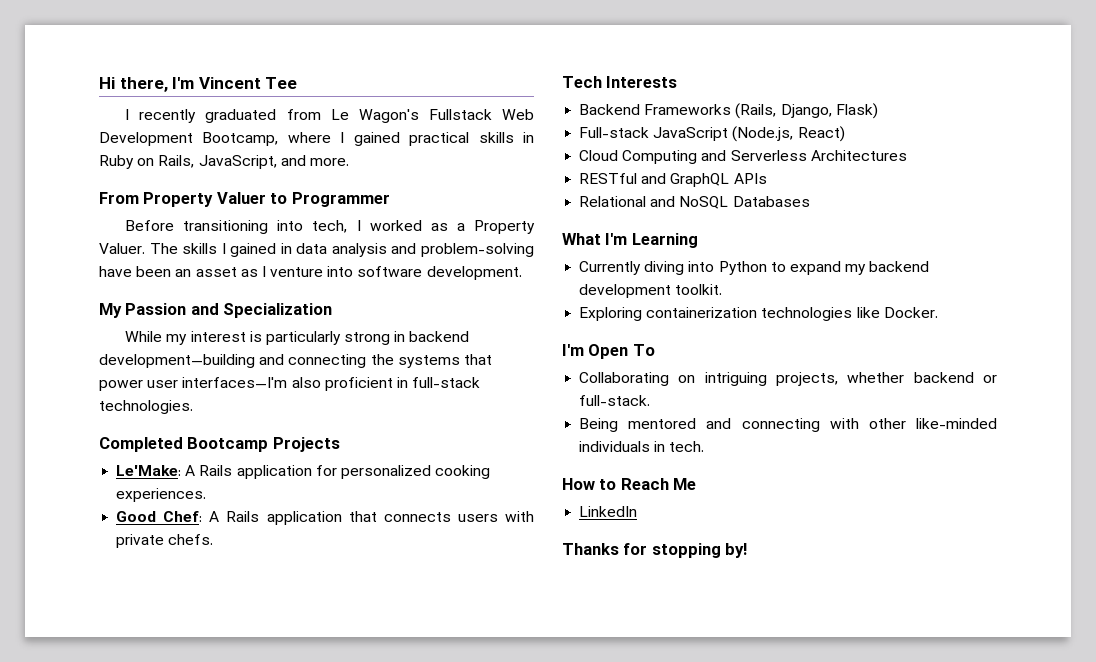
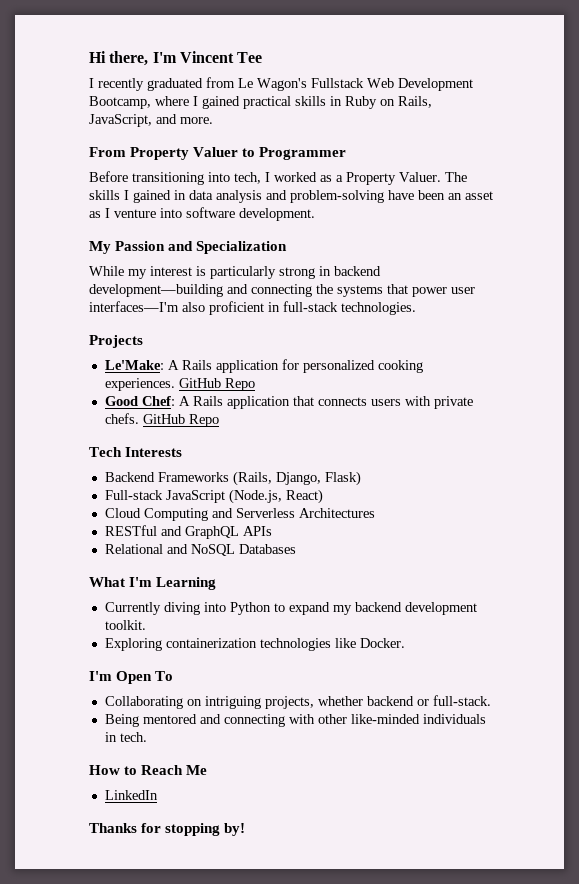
- Completed Bootcamp Projects
+ Projects
- Le'Make: A Rails application for personalized cooking experiences.
+ Le'Make: A Rails application for personalized cooking experiences. GitHub Repo
- Good Chef: A Rails application that connects users with private chefs.
+ Good Chef: A Rails application that connects users with private chefs. GitHub Repo

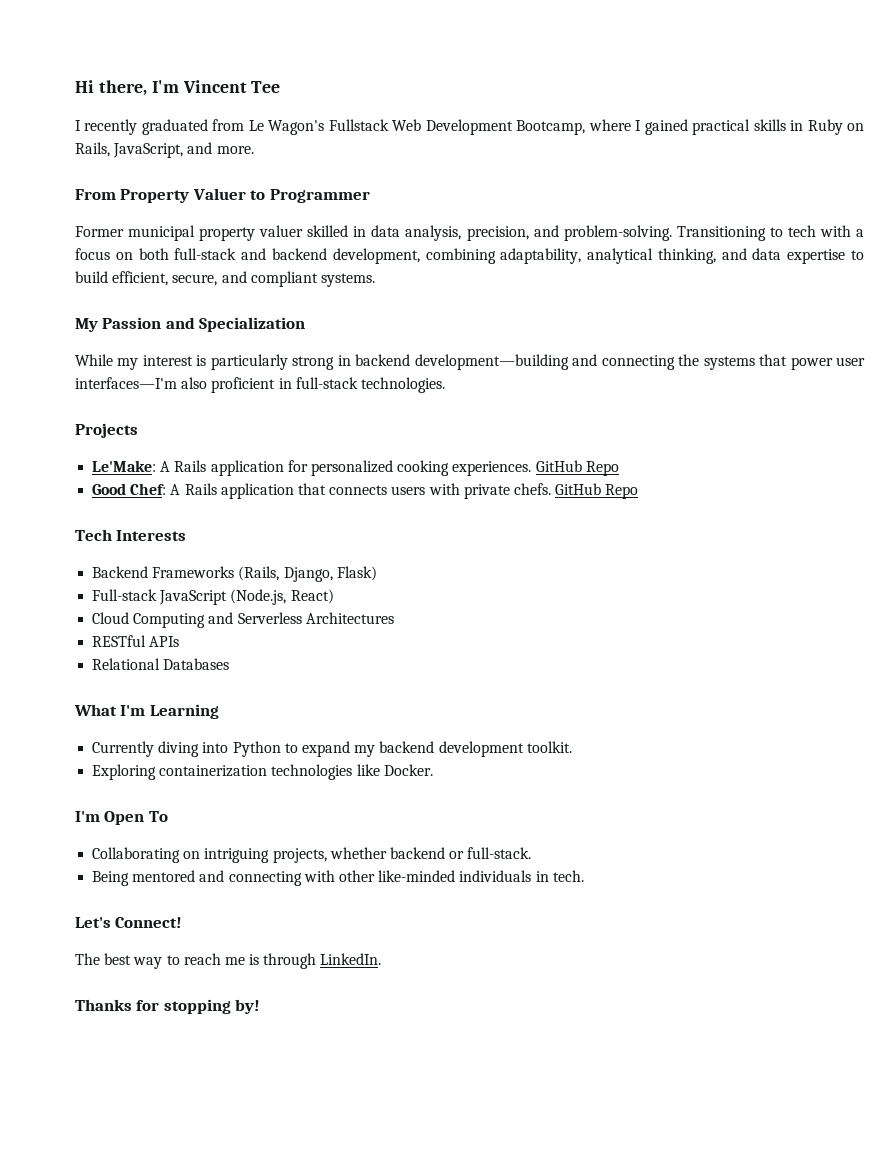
- Before transitioning into tech, I worked as a Property Valuer. The skills I gained in data analysis and problem-solving have been an asset as I venture into software development.
+ Former municipal property valuer skilled in data analysis, precision, and problem-solving. Transitioning to tech with a focus on both full-stack and backend development, combining adaptability, analytical thinking, and data expertise to build efficient, secure, and compliant systems.
- RESTful and GraphQL APIs
+ RESTful APIs
- Relational and NoSQL Databases
+ Relational Databases
- How to Reach Me
- LinkedIn
+ Let's Connect!
+ The best way to reach me is through LinkedIn.

